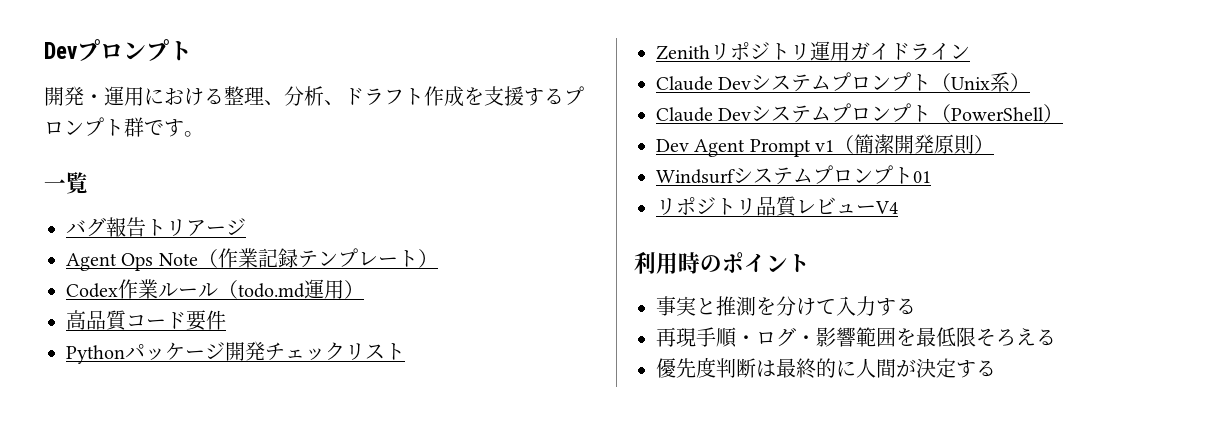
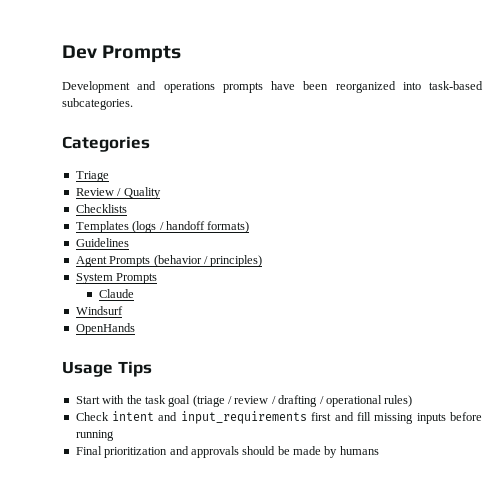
- Devプロンプト
- 開発・運用における整理、分析、ドラフト作成を支援するプロンプト群です。
- 一覧
- バグ報告トリアージ
- Agent Ops Note（作業記録テンプレート）
- Codex作業ルール（todo.md運用）
- 高品質コード要件
- Pythonパッケージ開発チェックリスト
- Zenithリポジトリ運用ガイドライン
- Claude Devシステムプロンプト（Unix系）
- Claude Devシステムプロンプト（PowerShell）
- Dev Agent Prompt v1（簡潔開発原則）
- Windsurfシステムプロンプト01
- リポジトリ品質レビューV4
- 利用時のポイント
- 事実と推測を分けて入力する
- 再現手順・ログ・影響範囲を最低限そろえる
- 優先度判断は最終的に人間が決定する
+ Dev Prompts
+ Development and operations prompts have been reorganized into task-based subcategories.
+ Categories
+ Triage
+ Review / Quality
+ Checklists
+ Templates (logs / handoff formats)
+ Guidelines
+ Agent Prompts (behavior / principles)
+ System Prompts
+ Claude
+ Windsurf
+ OpenHands
+ Usage Tips
+ Start with the task goal (triage / review / drafting / operational rules)
+ Check intent and input_requirements first and fill missing inputs before running
+ Final prioritization and approvals should be made by humans

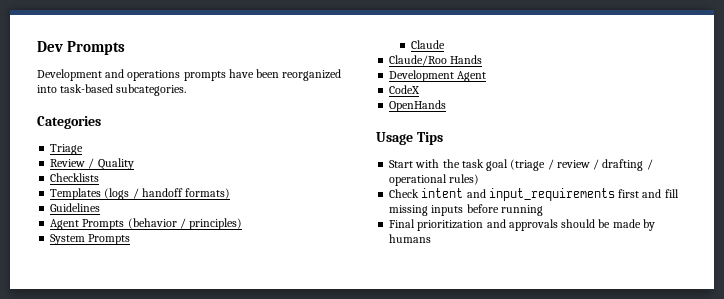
- Windsurf
+ Claude/Roo Hands
+ Development Agent
+ CodeX

